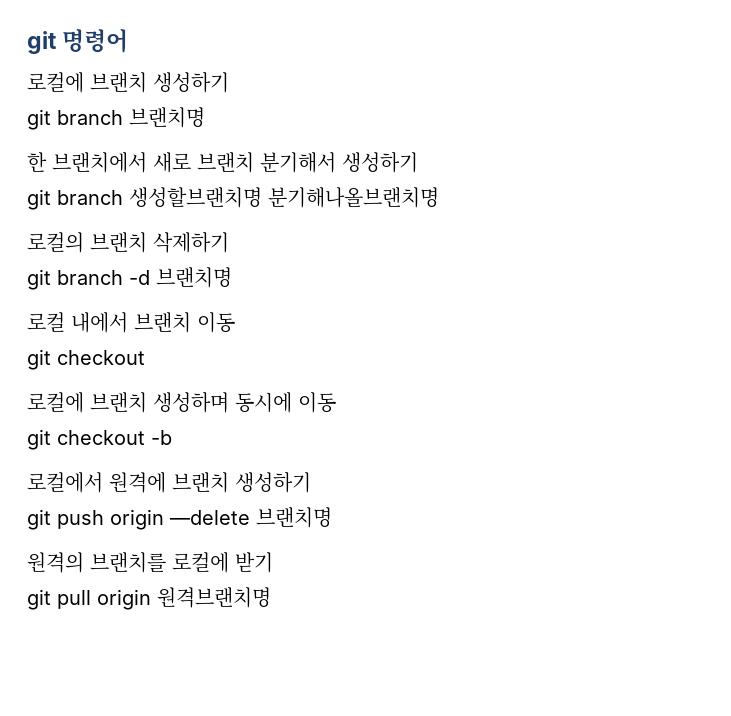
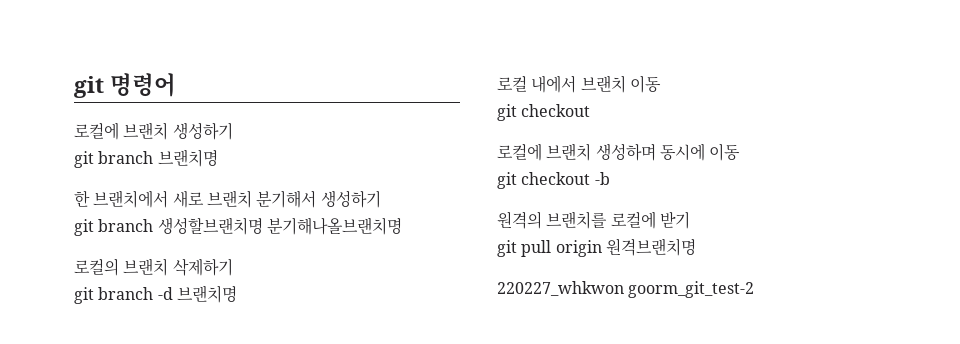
- 로컬에서 원격에 브랜치 생성하기
- git push origin —delete 브랜치명
+ 220227_whkwon goorm_git_test-2

